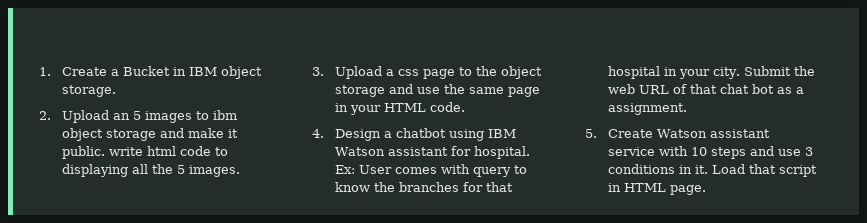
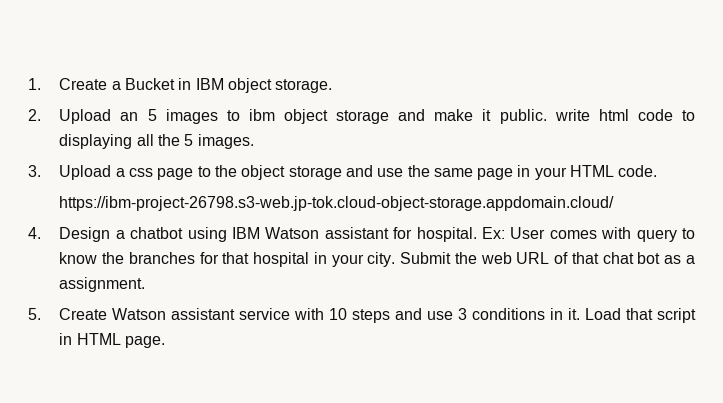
+ https://ibm-project-26798.s3-web.jp-tok.cloud-object-storage.appdomain.cloud/

